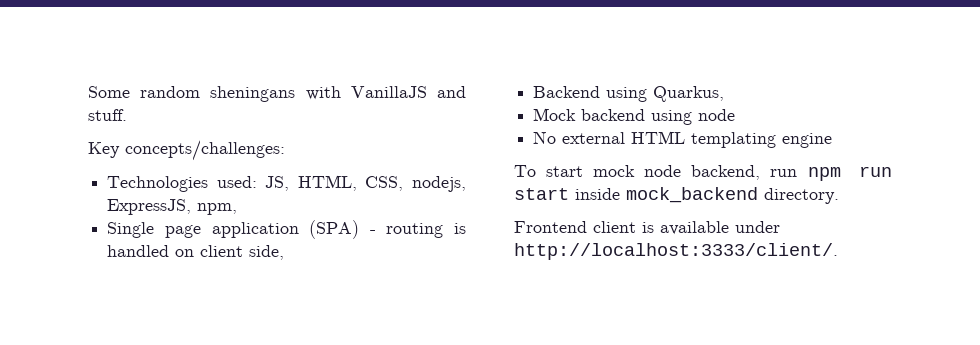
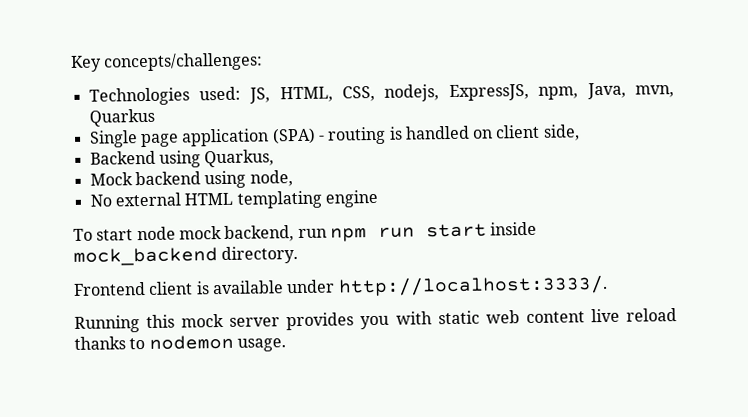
- Some random sheningans with VanillaJS and stuff.
- Technologies used: JS, HTML, CSS, nodejs, ExpressJS, npm,
+ Technologies used: JS, HTML, CSS, nodejs, ExpressJS, npm, Java, mvn, Quarkus
- Mock backend using node
+ Mock backend using node,
- To start mock node backend, run npm run start inside mock_backend directory.
+ To start node mock backend, run npm run start inside mock_backend directory.
- Frontend client is available under http://localhost:3333/client/.
+ Frontend client is available under http://localhost:3333/.
+ Running this mock server provides you with static web content live reload thanks to nodemon usage.

